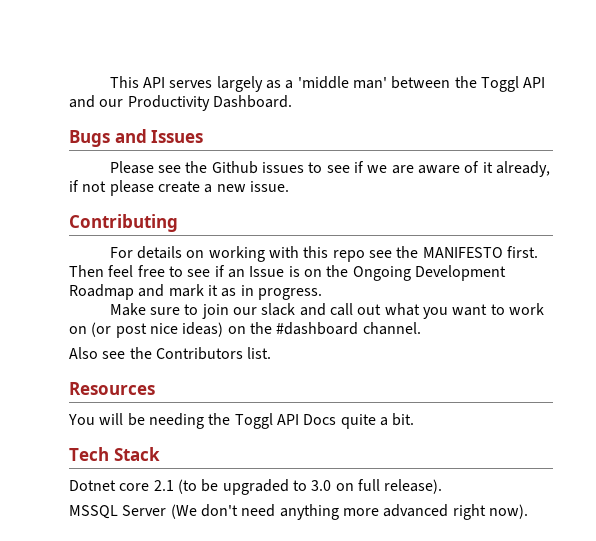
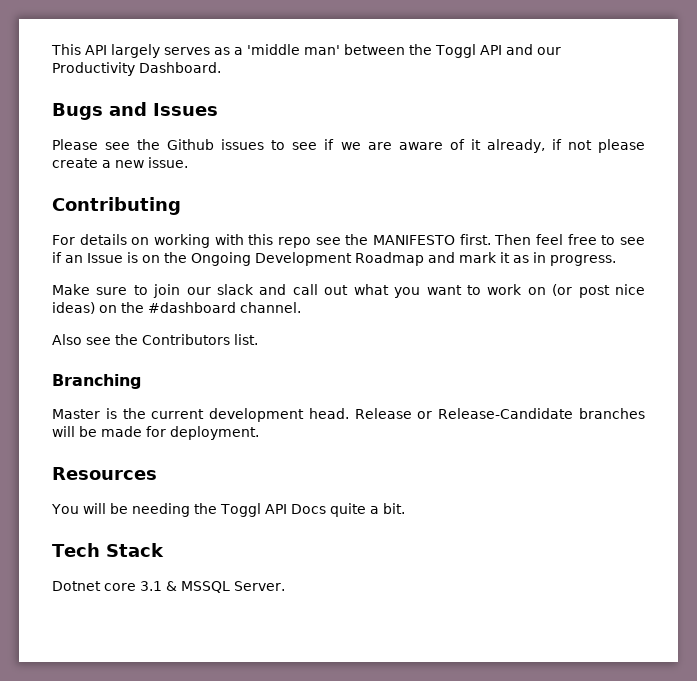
- This API serves largely as a 'middle man' between the Toggl API and our Productivity Dashboard.
+ This API largely serves as a 'middle man' between the Toggl API and our Productivity Dashboard.
+ Branching
+ Master is the current development head. Release or Release-Candidate branches will be made for deployment.
- Dotnet core 2.1 (to be upgraded to 3.0 on full release).
- MSSQL Server (We don't need anything more advanced right now).
+ Dotnet core 3.1 & MSSQL Server.

